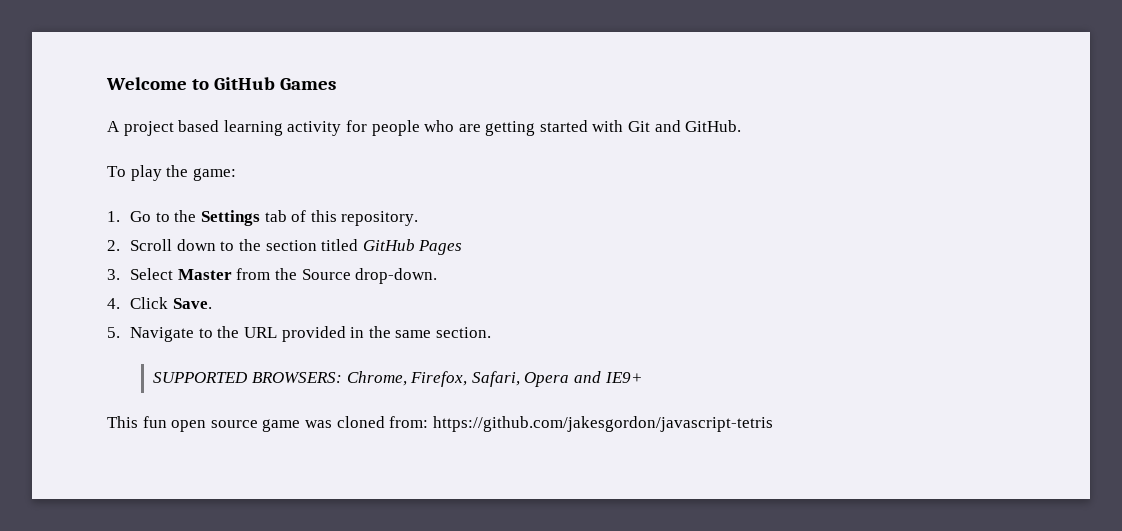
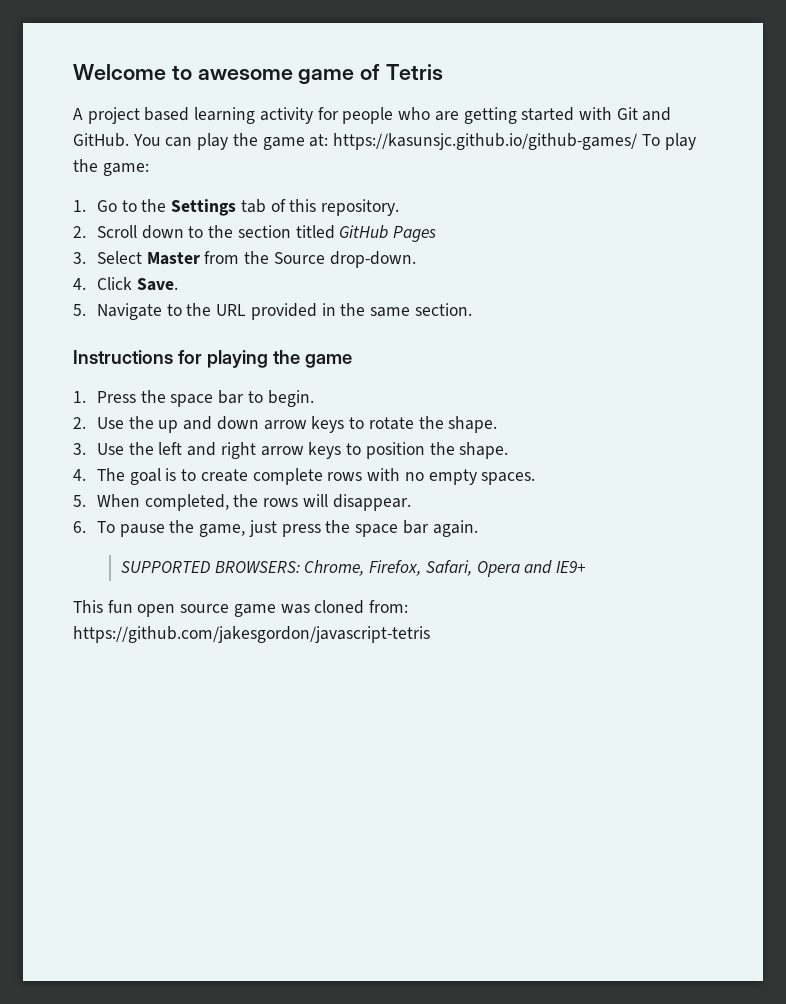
- Welcome to GitHub Games
+ Welcome to awesome game of Tetris
- A project based learning activity for people who are getting started with Git and GitHub.
- To play the game:
+ A project based learning activity for people who are getting started with Git and GitHub. You can play the game at: https://kasunsjc.github.io/github-games/ To play the game:
+ Instructions for playing the game
+ 1. Press the space bar to begin.
+ 2. Use the up and down arrow keys to rotate the shape.
+ 3. Use the left and right arrow keys to position the shape.
+ 4. The goal is to create complete rows with no empty spaces.
+ 5. When completed, the rows will disappear.
+ 6. To pause the game, just press the space bar again.

